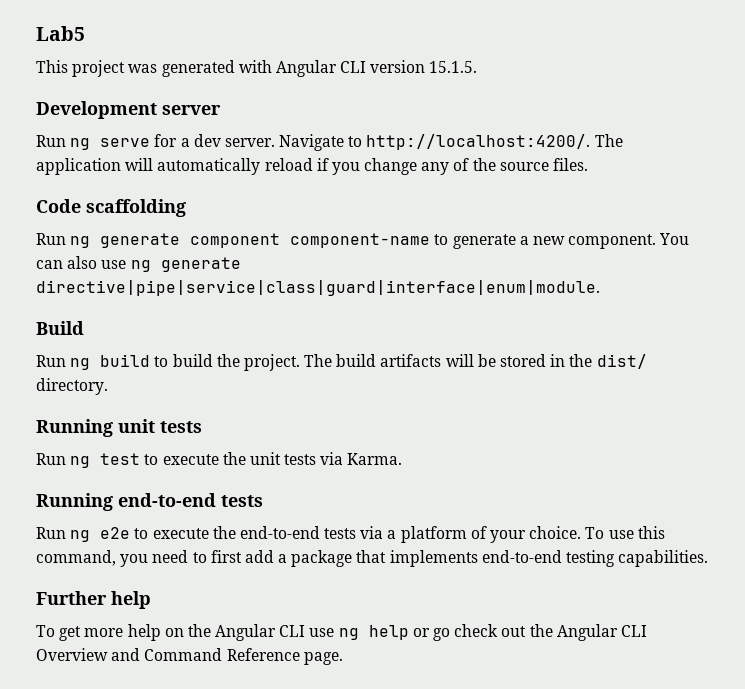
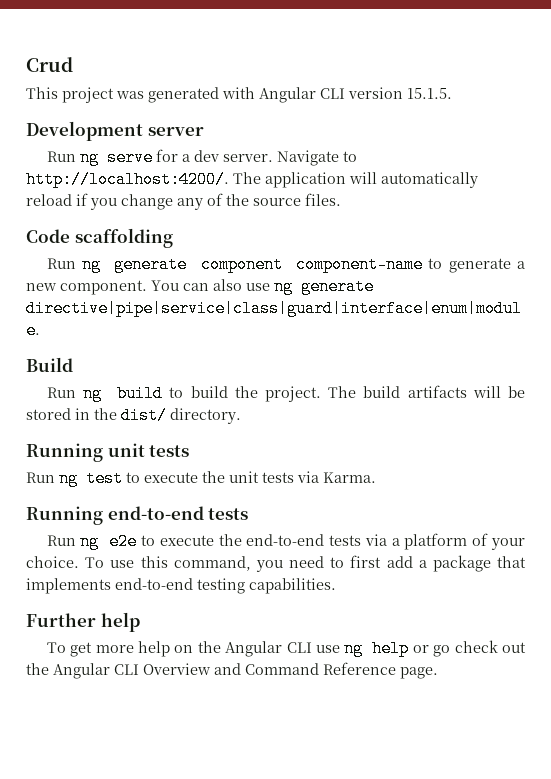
- Lab5
+ Crud

